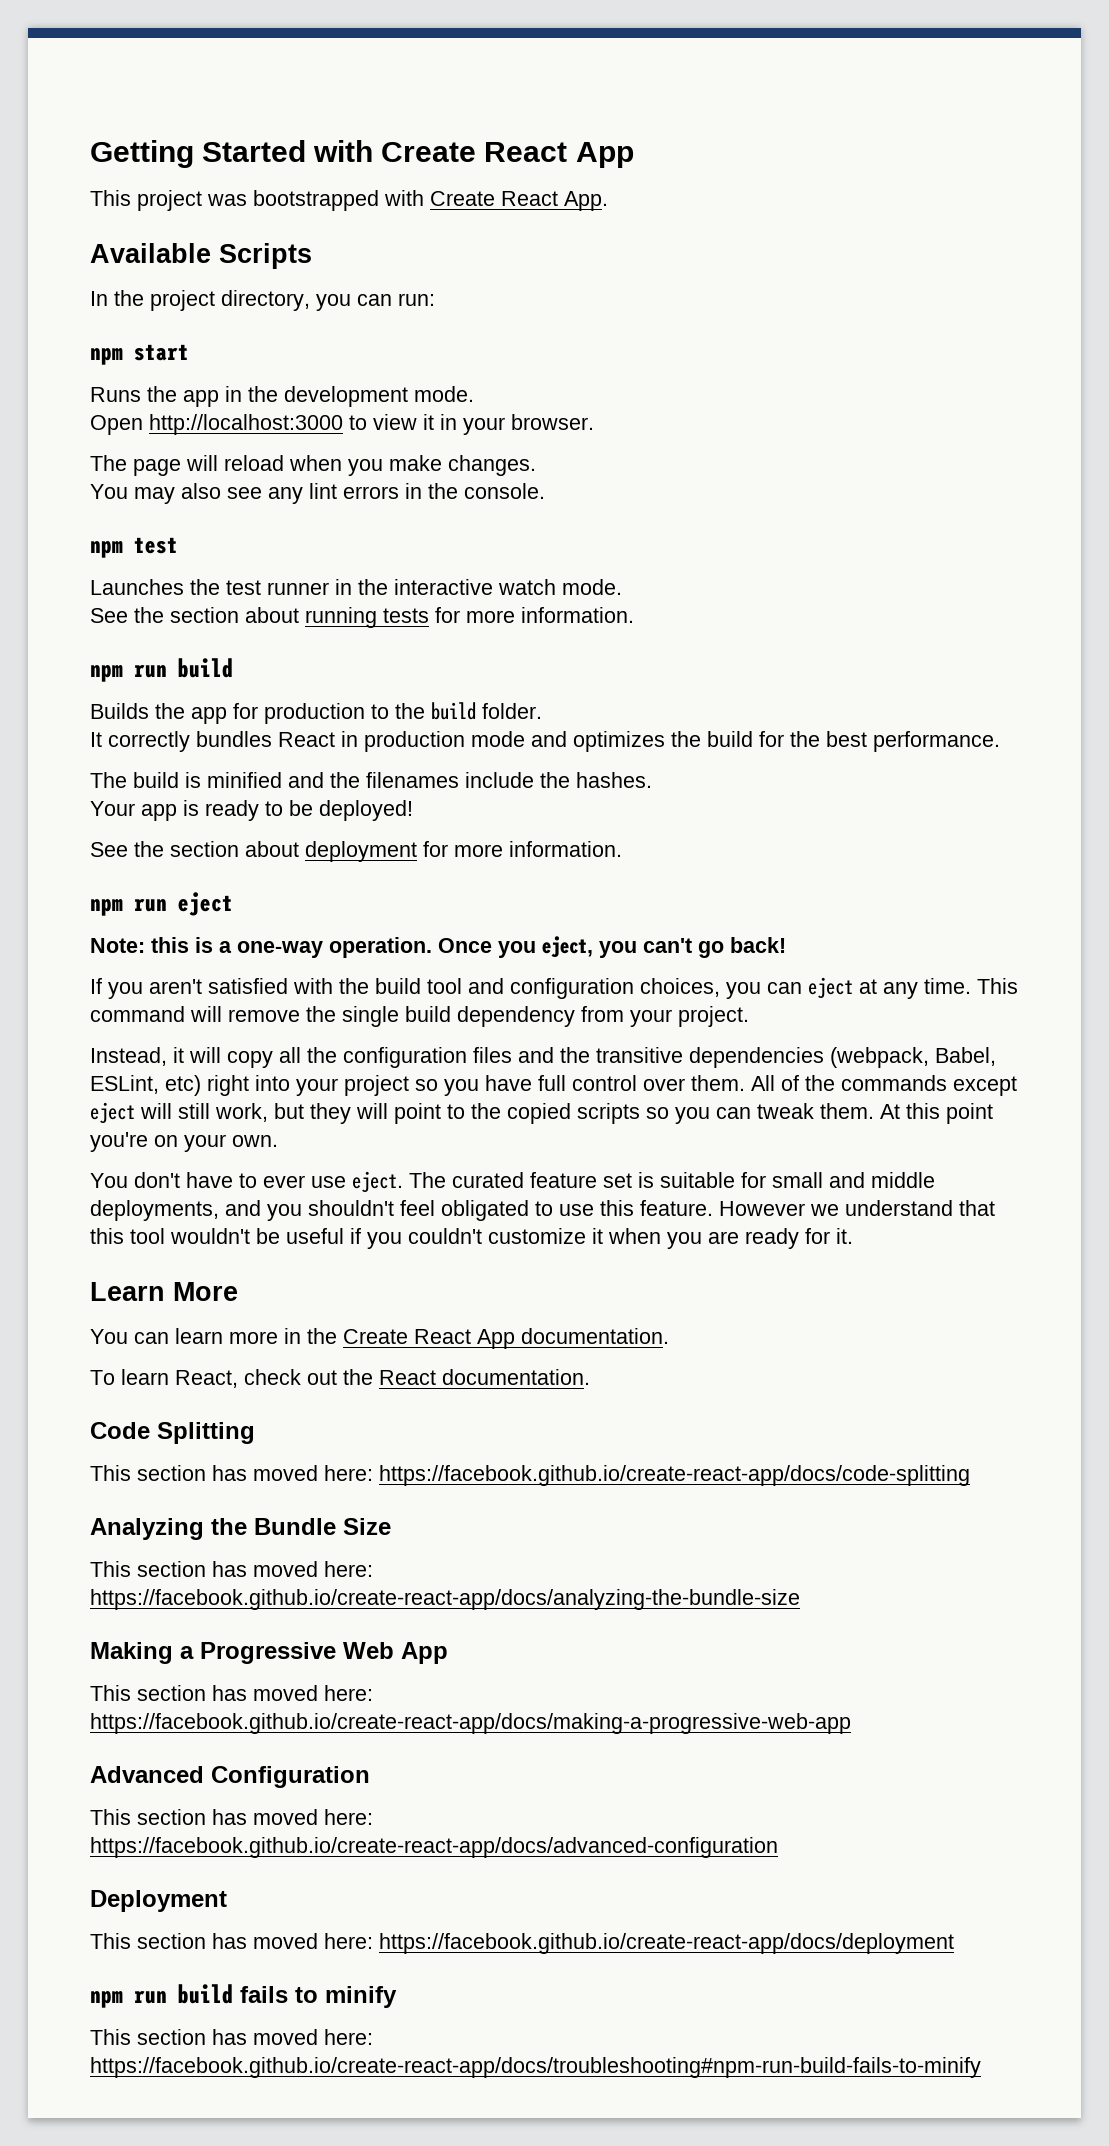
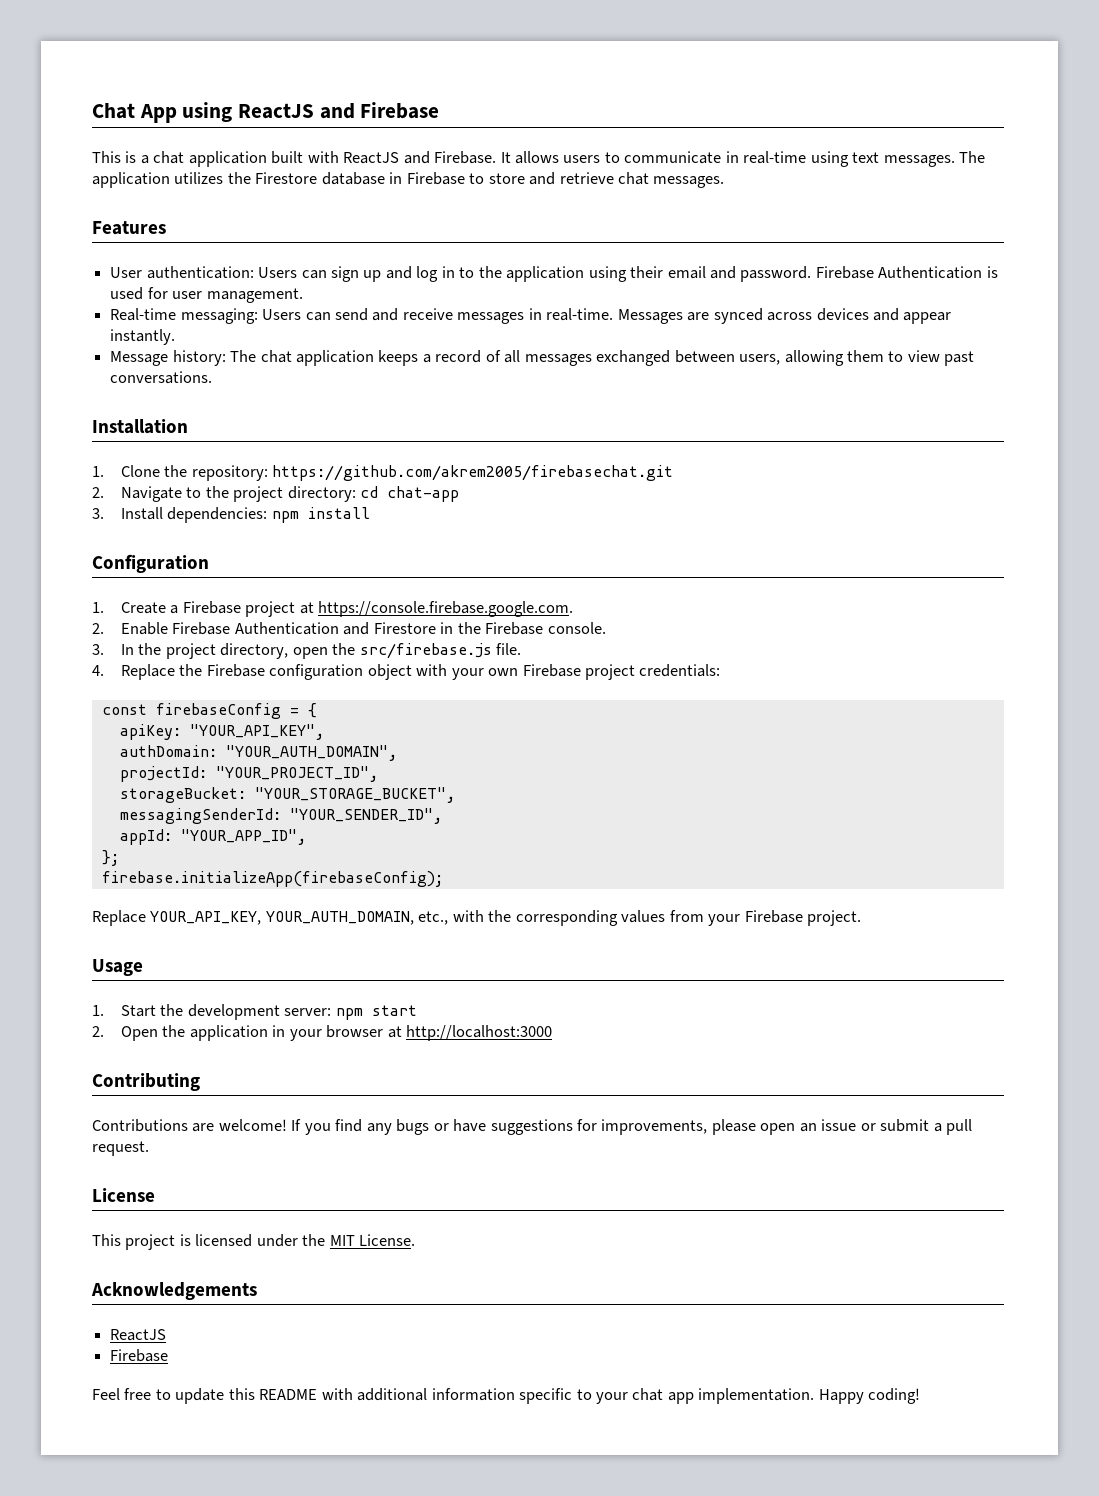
- Getting Started with Create React App
- This project was bootstrapped with Create React App.
- Available Scripts
- In the project directory, you can run:
- npm start
- Runs the app in the development mode.
- Open http://localhost:3000 to view it in your browser.
- The page will reload when you make changes.
- You may also see any lint errors in the console.
- npm test
- Launches the test runner in the interactive watch mode.
- See the section about running tests for more information.
- npm run build
- Builds the app for production to the build folder.
- It correctly bundles React in production mode and optimizes the build for the best performance.
- The build is minified and the filenames include the hashes.
- Your app is ready to be deployed!
- See the section about deployment for more information.
- npm run eject
- Note: this is a one-way operation. Once you eject, you can't go back!
- If you aren't satisfied with the build tool and configuration choices, you can eject at any time. This command will remove the single build dependency from your project.
- Instead, it will copy all the configuration files and the transitive dependencies (webpack, Babel, ESLint, etc) right into your project so you have full control over them. All of the commands except eject will still work, but they will point to the copied scripts so you can tweak them. At this point you're on your own.
- You don't have to ever use eject. The curated feature set is suitable for small and middle deployments, and you shouldn't feel obligated to use this feature. However we understand that this tool wouldn't be useful if you couldn't customize it when you are ready for it.
- Learn More
- You can learn more in the Create React App documentation.
- To learn React, check out the React documentation.
- Code Splitting
- This section has moved here: https://facebook.github.io/create-react-app/docs/code-splitting
- Analyzing the Bundle Size
- This section has moved here: https://facebook.github.io/create-react-app/docs/analyzing-the-bundle-size
- Making a Progressive Web App
- This section has moved here: https://facebook.github.io/create-react-app/docs/making-a-progressive-web-app
- Advanced Configuration
- This section has moved here: https://facebook.github.io/create-react-app/docs/advanced-configuration
- Deployment
- This section has moved here: https://facebook.github.io/create-react-app/docs/deployment
- npm run build fails to minify
- This section has moved here: https://facebook.github.io/create-react-app/docs/troubleshooting#npm-run-build-fails-to-minify
+ Chat App using ReactJS and Firebase
+ This is a chat application built with ReactJS and Firebase. It allows users to communicate in real-time using text messages. The application utilizes the Firestore database in Firebase to store and retrieve chat messages.
+ Features
+ User authentication: Users can sign up and log in to the application using their email and password. Firebase Authentication is used for user management.
+ Real-time messaging: Users can send and receive messages in real-time. Messages are synced across devices and appear instantly.
+ Message history: The chat application keeps a record of all messages exchanged between users, allowing them to view past conversations.
+ Installation
+ 1. Clone the repository: https://github.com/akrem2005/firebasechat.git
+ 2. Navigate to the project directory: cd chat-app
+ 3. Install dependencies: npm install
+ Configuration
+ 1. Create a Firebase project at https://console.firebase.google.com.
+ 2. Enable Firebase Authentication and Firestore in the Firebase console.
+ 3. In the project directory, open the src/firebase.js file.
+ 4. Replace the Firebase configuration object with your own Firebase project credentials:
+ const firebaseConfig = {
+ apiKey: "YOUR_API_KEY",
+ authDomain: "YOUR_AUTH_DOMAIN",
+ projectId: "YOUR_PROJECT_ID",
+ storageBucket: "YOUR_STORAGE_BUCKET",
+ messagingSenderId: "YOUR_SENDER_ID",
+ appId: "YOUR_APP_ID",
+ };
+ firebase.initializeApp(firebaseConfig);
+ Replace YOUR_API_KEY, YOUR_AUTH_DOMAIN, etc., with the corresponding values from your Firebase project.
+ Usage
+ 1. Start the development server: npm start
+ 2. Open the application in your browser at http://localhost:3000
+ Contributing
+ Contributions are welcome! If you find any bugs or have suggestions for improvements, please open an issue or submit a pull request.
+ License
+ This project is licensed under the MIT License.
+ Acknowledgements
+ ReactJS
+ Firebase
+ Feel free to update this README with additional information specific to your chat app implementation. Happy coding!

